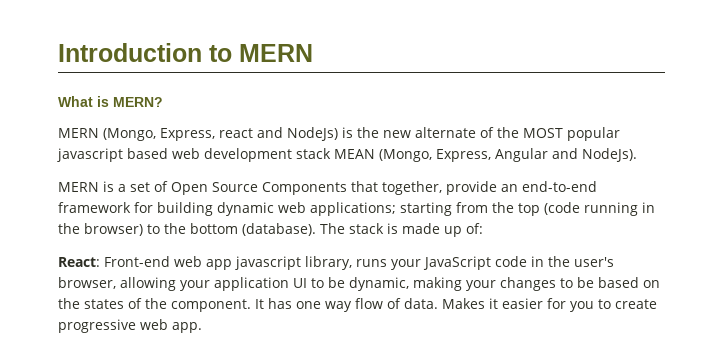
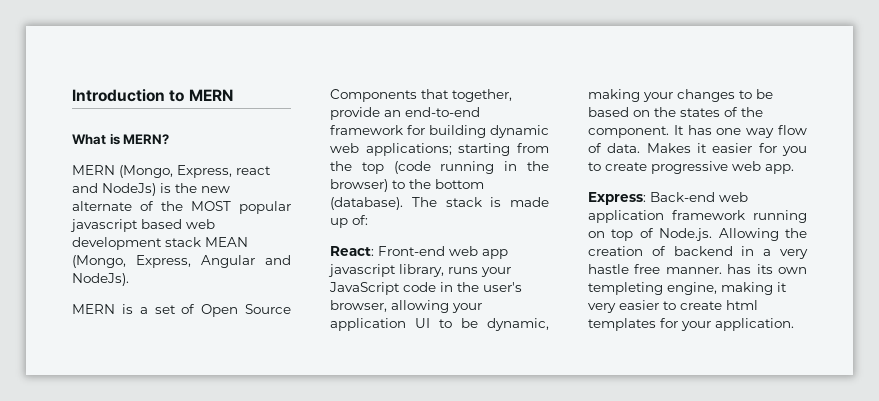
+ Express: Back-end web application framework running on top of Node.js. Allowing the creation of backend in a very hastle free manner. has its own templeting engine, making it very easier to create html templates for your application.

